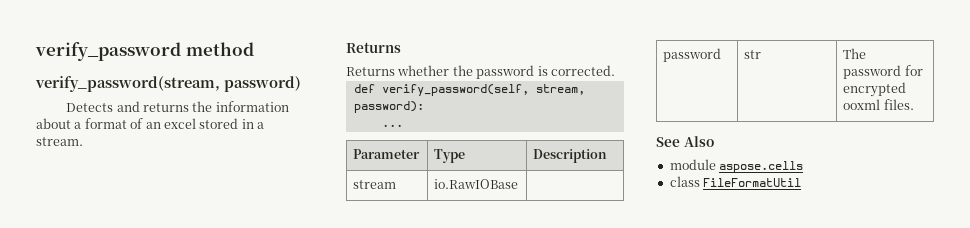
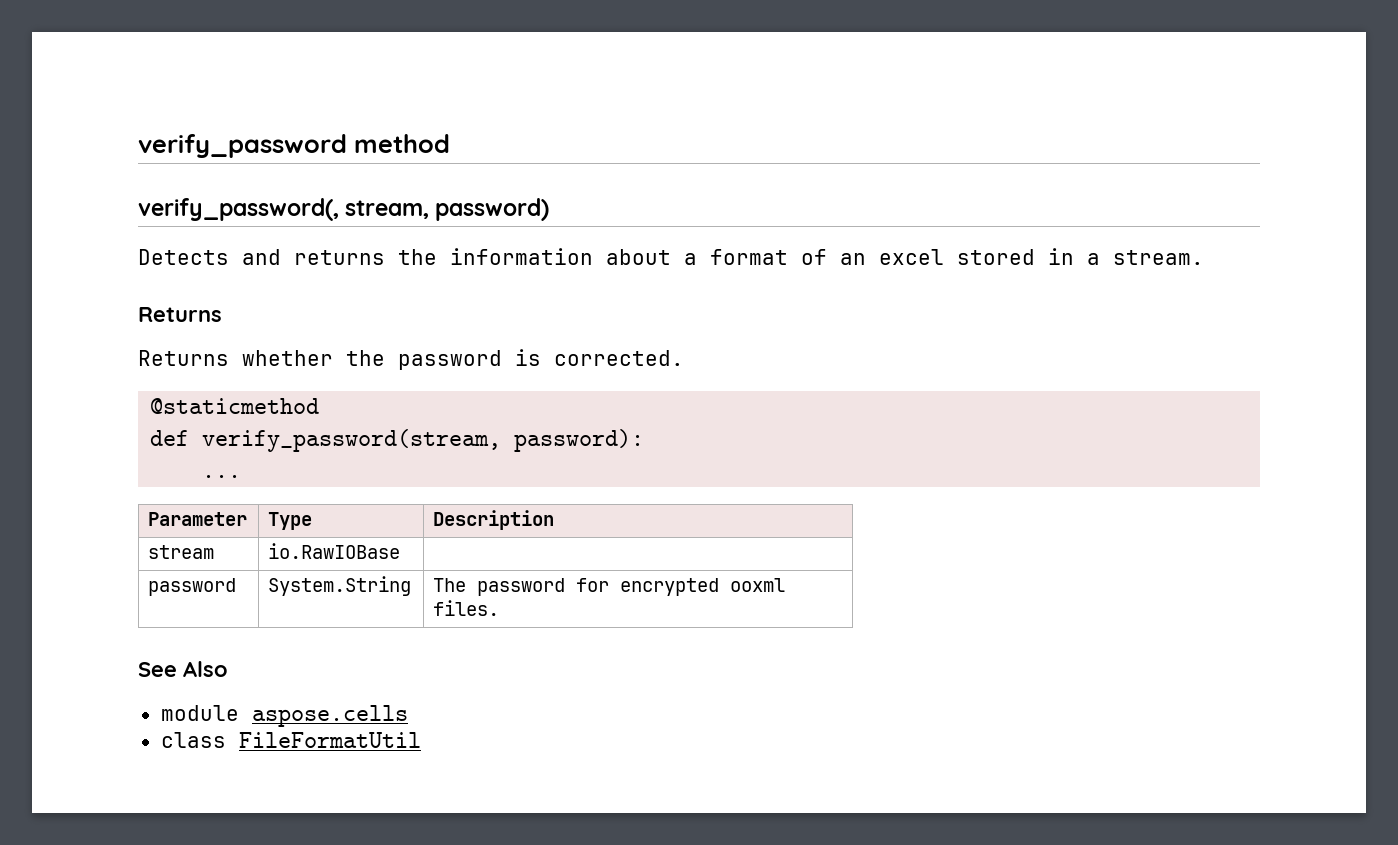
- verify_password(stream, password)
+ verify_password(, stream, password)
+ @staticmethod
- def verify_password(self, stream, password):
+ def verify_password(stream, password):
- password | str | The password for encrypted ooxml files.
+ password | System.String | The password for encrypted ooxml files.

